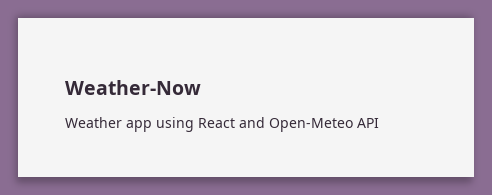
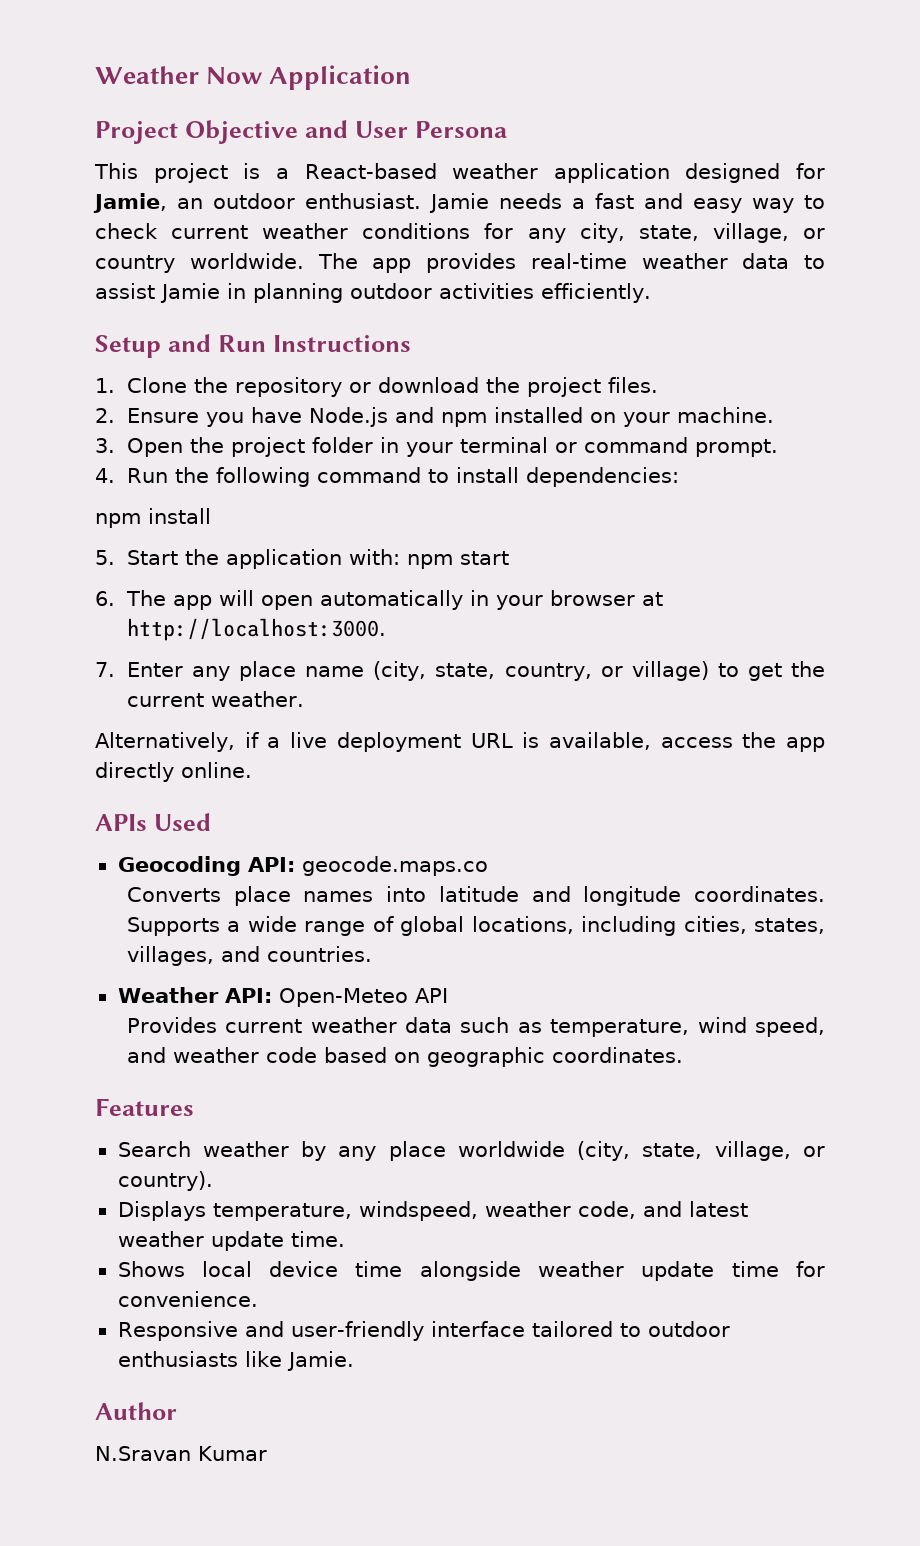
- Weather-Now
- Weather app using React and Open-Meteo API
+ Weather Now Application
+ Project Objective and User Persona
+ This project is a React-based weather application designed for Jamie, an outdoor enthusiast. Jamie needs a fast and easy way to check current weather conditions for any city, state, village, or country worldwide. The app provides real-time weather data to assist Jamie in planning outdoor activities efficiently.
+ Setup and Run Instructions
+ 1. Clone the repository or download the project files.
+ 2. Ensure you have Node.js and npm installed on your machine.
+ 3. Open the project folder in your terminal or command prompt.
+ 4. Run the following command to install dependencies:
+ npm install
+ 5. Start the application with: npm start
+ 6. The app will open automatically in your browser at http://localhost:3000.
+ 7. Enter any place name (city, state, country, or village) to get the current weather.
+ Alternatively, if a live deployment URL is available, access the app directly online.
+ APIs Used
+ Geocoding API: geocode.maps.co
+ Converts place names into latitude and longitude coordinates. Supports a wide range of global locations, including cities, states, villages, and countries.
+ Weather API: Open-Meteo API
+ Provides current weather data such as temperature, wind speed, and weather code based on geographic coordinates.
+ Features
+ Search weather by any place worldwide (city, state, village, or country).
+ Displays temperature, windspeed, weather code, and latest weather update time.
+ Shows local device time alongside weather update time for convenience.
+ Responsive and user-friendly interface tailored to outdoor enthusiasts like Jamie.
+ Author
+ N.Sravan Kumar

